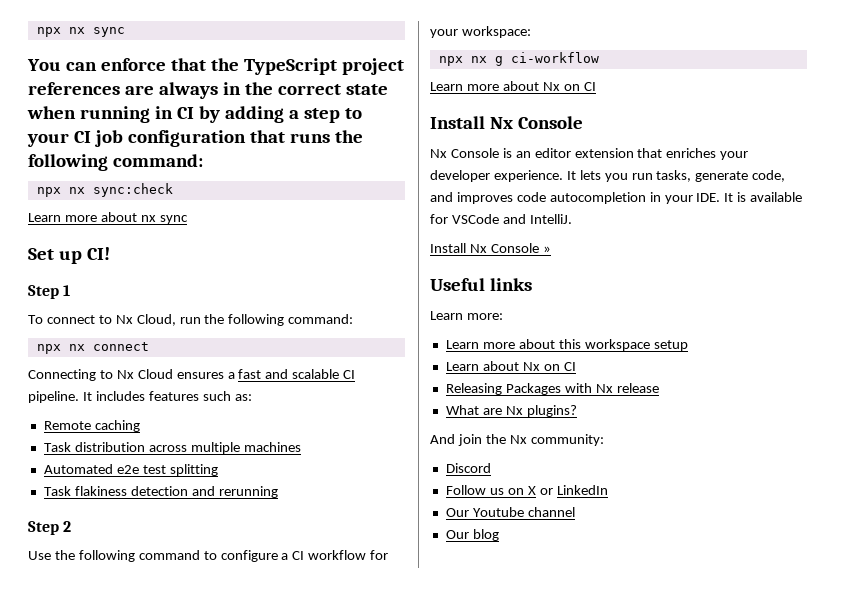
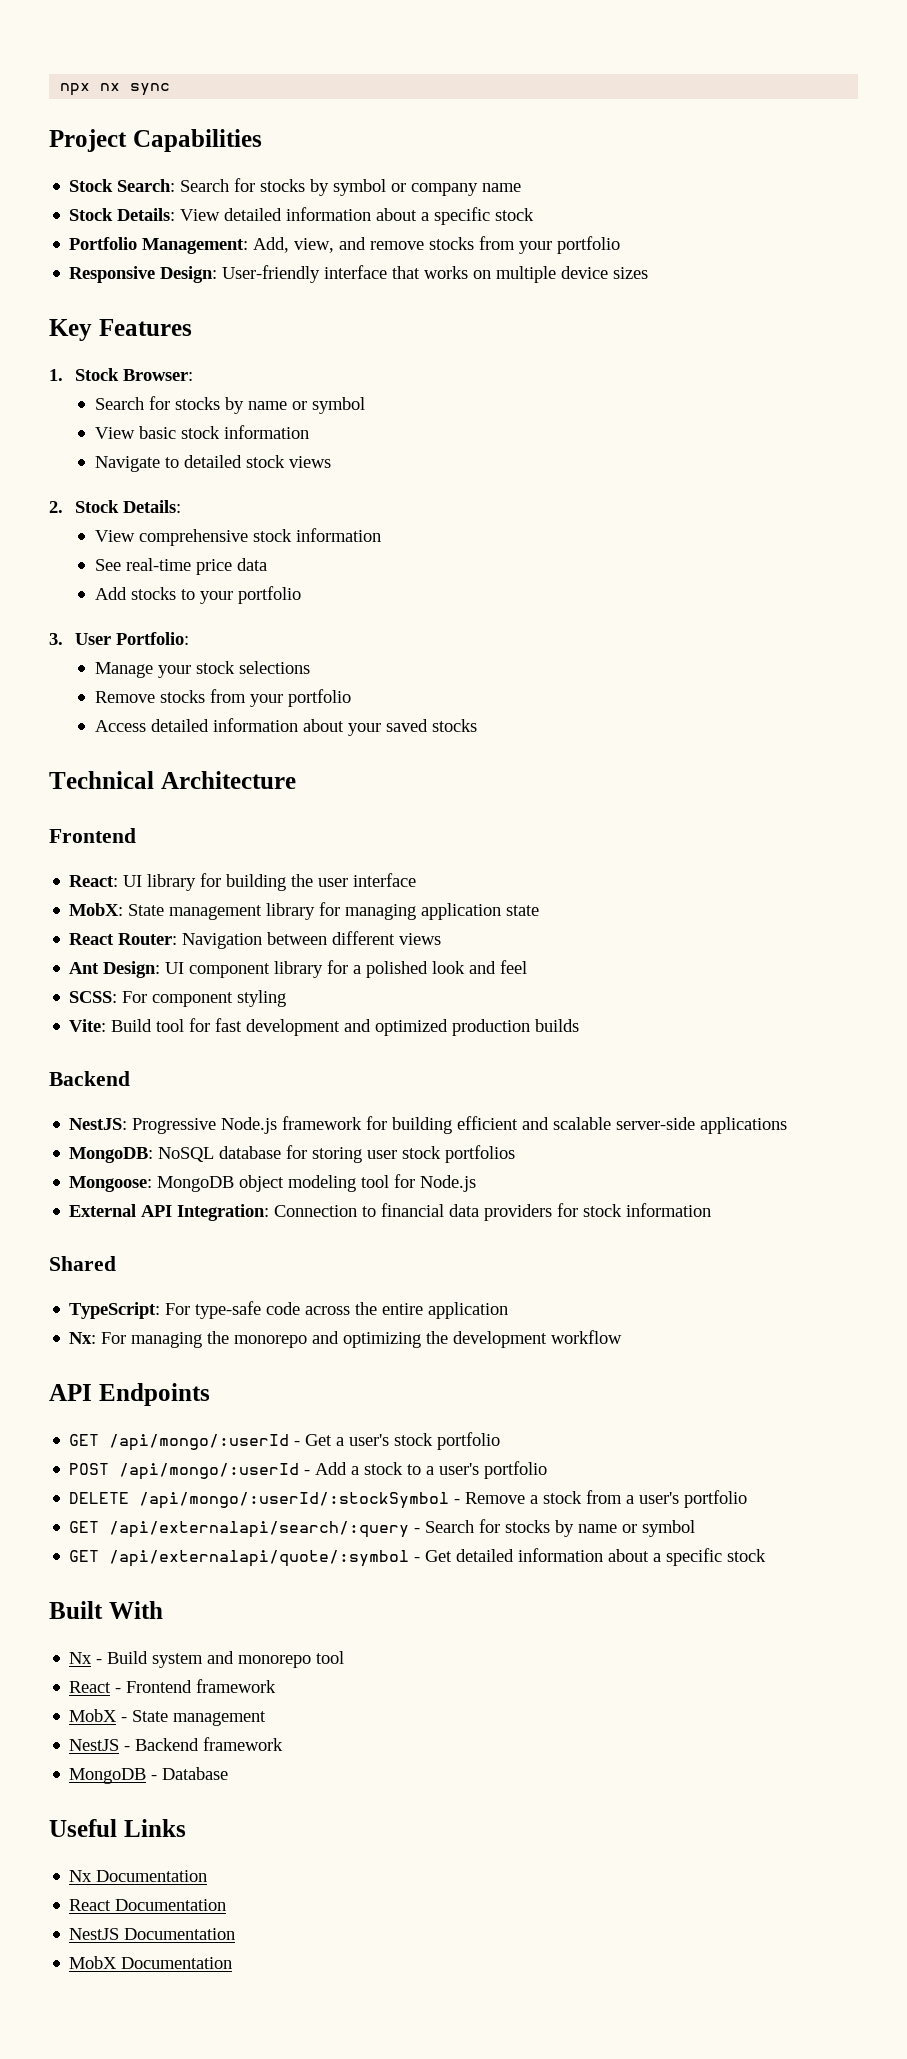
- You can enforce that the TypeScript project references are always in the correct state when running in CI by adding a step to your CI job configuration that runs the following command:
- npx nx sync:check
- Learn more about nx sync
- Set up CI!
- Step 1
- To connect to Nx Cloud, run the following command:
- npx nx connect
- Connecting to Nx Cloud ensures a fast and scalable CI pipeline. It includes features such as:
- Remote caching
- Task distribution across multiple machines
- Automated e2e test splitting
- Task flakiness detection and rerunning
- Step 2
- Use the following command to configure a CI workflow for your workspace:
- npx nx g ci-workflow
- Learn more about Nx on CI
- Install Nx Console
- Nx Console is an editor extension that enriches your developer experience. It lets you run tasks, generate code, and improves code autocompletion in your IDE. It is available for VSCode and IntelliJ.
- Install Nx Console »
- Useful links
- Learn more:
- Learn more about this workspace setup
- Learn about Nx on CI
- Releasing Packages with Nx release
- What are Nx plugins?
- And join the Nx community:
- Discord
- Follow us on X or LinkedIn
- Our Youtube channel
- Our blog
+ Project Capabilities
+ Stock Search: Search for stocks by symbol or company name
+ Stock Details: View detailed information about a specific stock
+ Portfolio Management: Add, view, and remove stocks from your portfolio
+ Responsive Design: User-friendly interface that works on multiple device sizes
+ Key Features
+ 1. Stock Browser:
+ Search for stocks by name or symbol
+ View basic stock information
+ Navigate to detailed stock views
+ 2. Stock Details:
+ View comprehensive stock information
+ See real-time price data
+ Add stocks to your portfolio
+ 3. User Portfolio:
+ Manage your stock selections
+ Remove stocks from your portfolio
+ Access detailed information about your saved stocks
+ Technical Architecture
+ Frontend
+ React: UI library for building the user interface
+ MobX: State management library for managing application state
+ React Router: Navigation between different views
+ Ant Design: UI component library for a polished look and feel
+ SCSS: For component styling
+ Vite: Build tool for fast development and optimized production builds
+ Backend
+ NestJS: Progressive Node.js framework for building efficient and scalable server-side applications
+ MongoDB: NoSQL database for storing user stock portfolios
+ Mongoose: MongoDB object modeling tool for Node.js
+ External API Integration: Connection to financial data providers for stock information
+ Shared
+ TypeScript: For type-safe code across the entire application
+ Nx: For managing the monorepo and optimizing the development workflow
+ API Endpoints
+ GET /api/mongo/:userId - Get a user's stock portfolio
+ POST /api/mongo/:userId - Add a stock to a user's portfolio
+ DELETE /api/mongo/:userId/:stockSymbol - Remove a stock from a user's portfolio
+ GET /api/externalapi/search/:query - Search for stocks by name or symbol
+ GET /api/externalapi/quote/:symbol - Get detailed information about a specific stock
+ Built With
+ Nx - Build system and monorepo tool
+ React - Frontend framework
+ MobX - State management
+ NestJS - Backend framework
+ MongoDB - Database
+ Useful Links
+ Nx Documentation
+ React Documentation
+ NestJS Documentation
+ MobX Documentation

